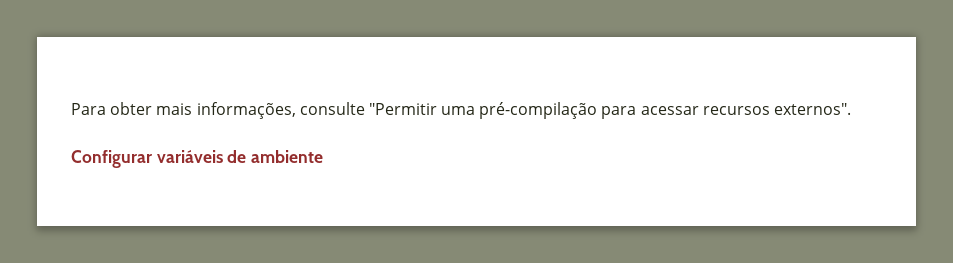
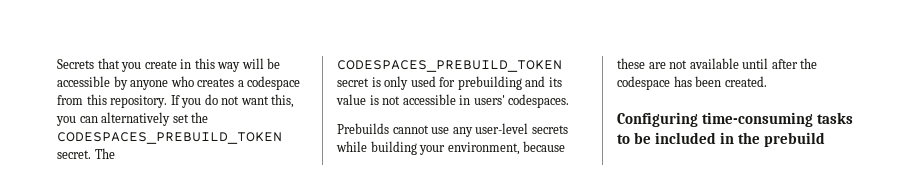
- Para obter mais informações, consulte "Permitir uma pré-compilação para acessar recursos externos".
- Configurar variáveis de ambiente
+ Secrets that you create in this way will be accessible by anyone who creates a codespace from this repository. If you do not want this, you can alternatively set the CODESPACES_PREBUILD_TOKEN secret. The CODESPACES_PREBUILD_TOKEN secret is only used for prebuilding and its value is not accessible in users' codespaces.
+ Prebuilds cannot use any user-level secrets while building your environment, because these are not available until after the codespace has been created.
+ Configuring time-consuming tasks to be included in the prebuild

